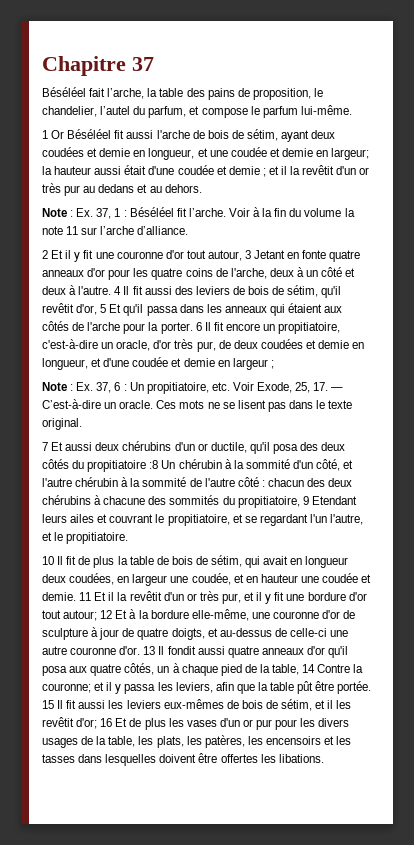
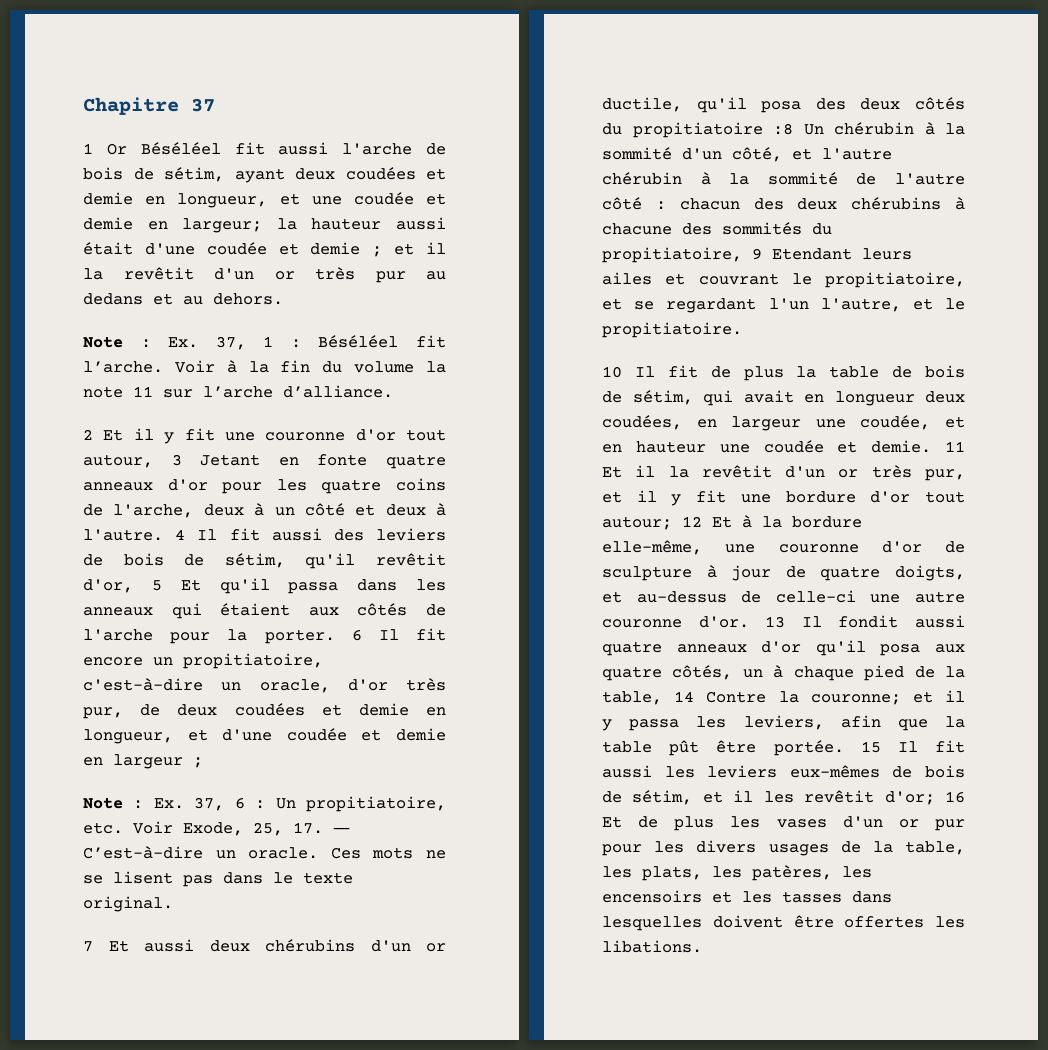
- Béséléel fait l’arche, la table des pains de proposition, le chandelier, l’autel du parfum, et compose le parfum lui-même.

